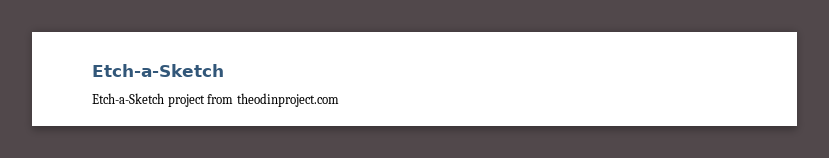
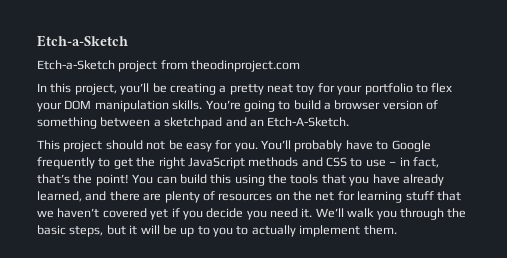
+ In this project, you’ll be creating a pretty neat toy for your portfolio to flex your DOM manipulation skills. You’re going to build a browser version of something between a sketchpad and an Etch-A-Sketch.
+ This project should not be easy for you. You’ll probably have to Google frequently to get the right JavaScript methods and CSS to use – in fact, that’s the point! You can build this using the tools that you have already learned, and there are plenty of resources on the net for learning stuff that we haven’t covered yet if you decide you need it. We’ll walk you through the basic steps, but it will be up to you to actually implement them.

